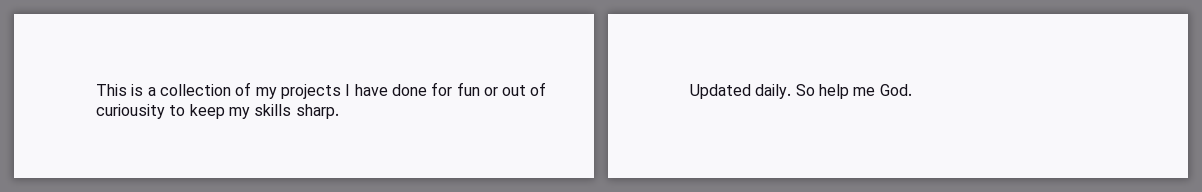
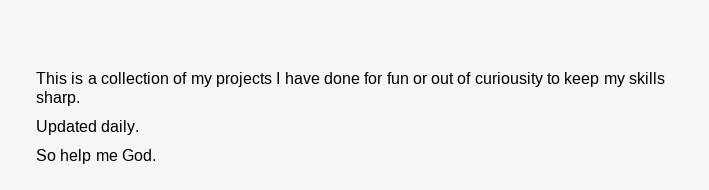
- Updated daily. So help me God.
+ Updated daily.
+ So help me God.

